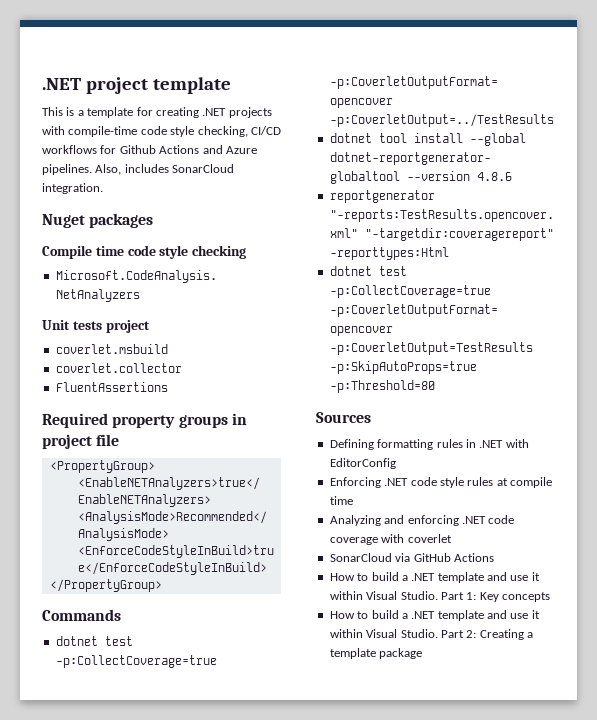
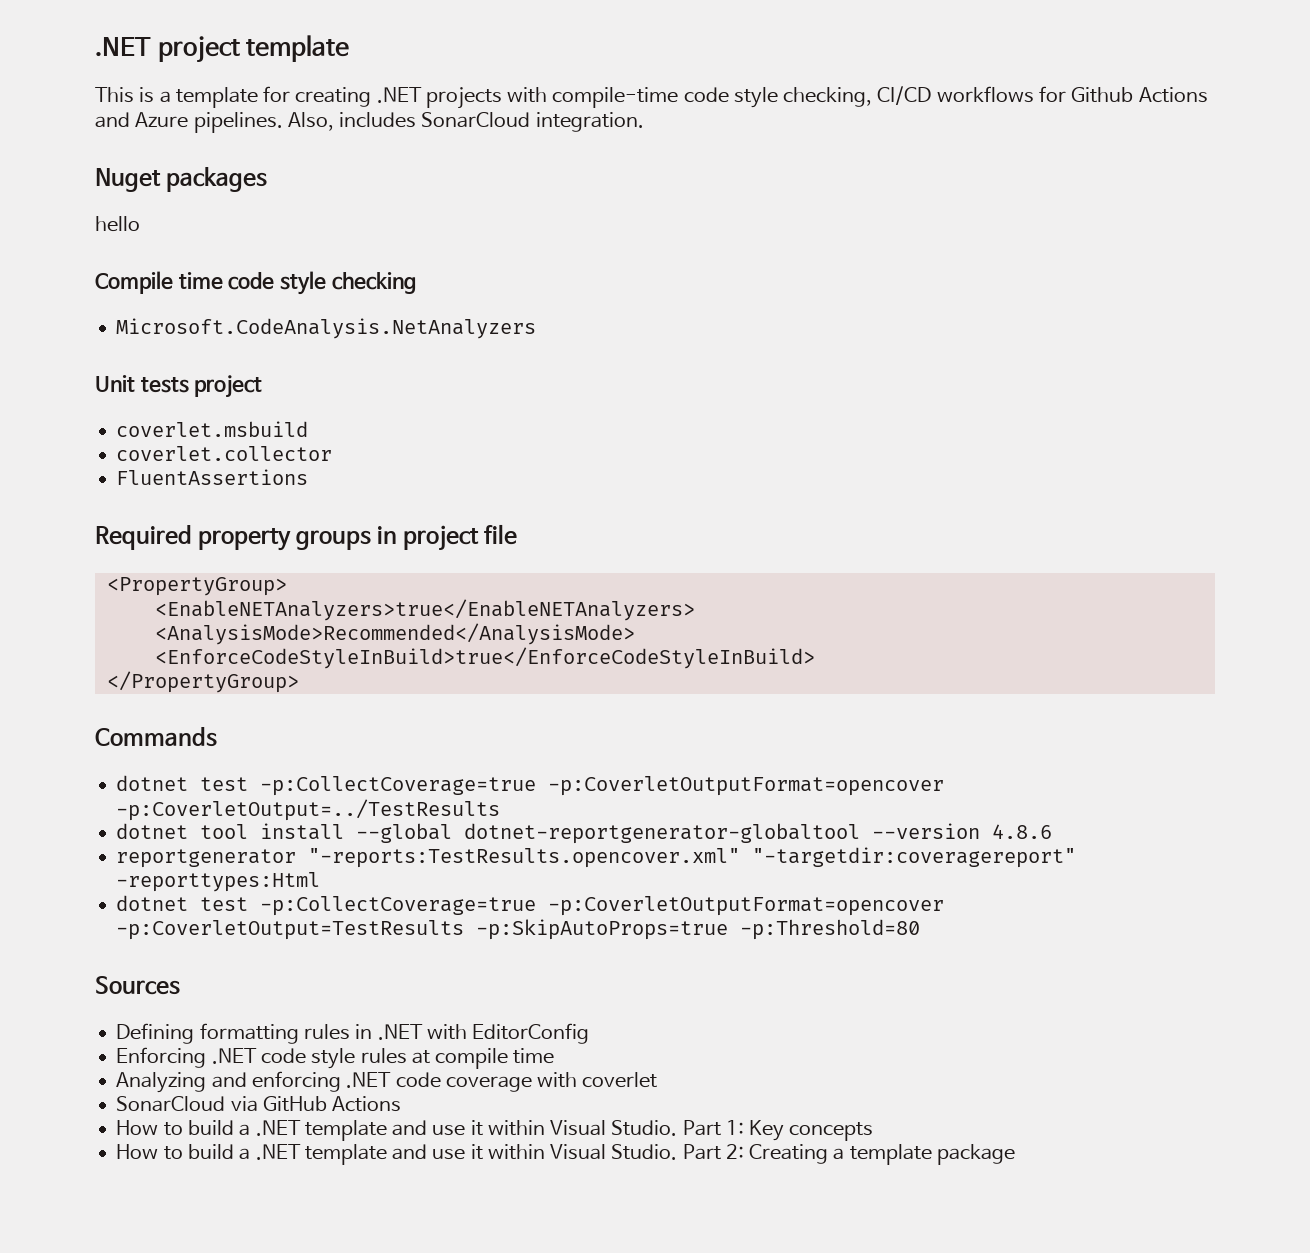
+ hello

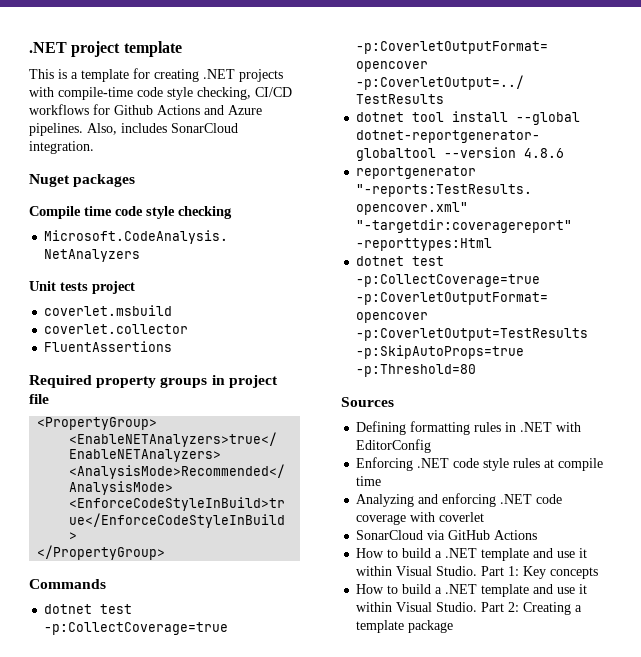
- hello

